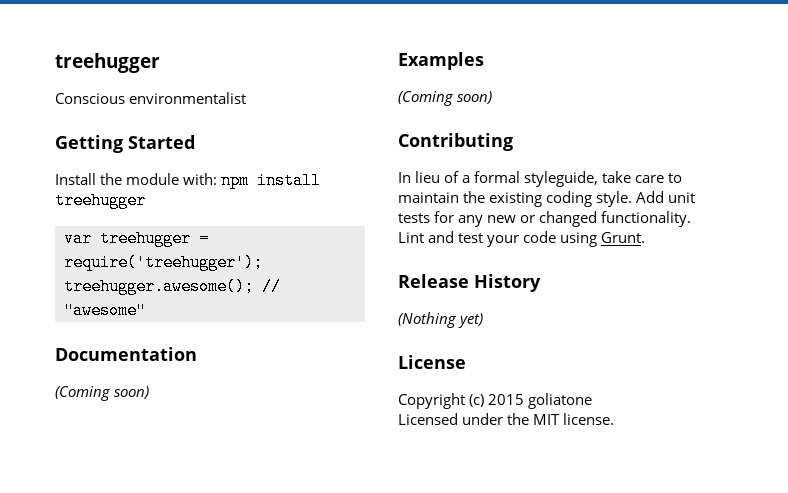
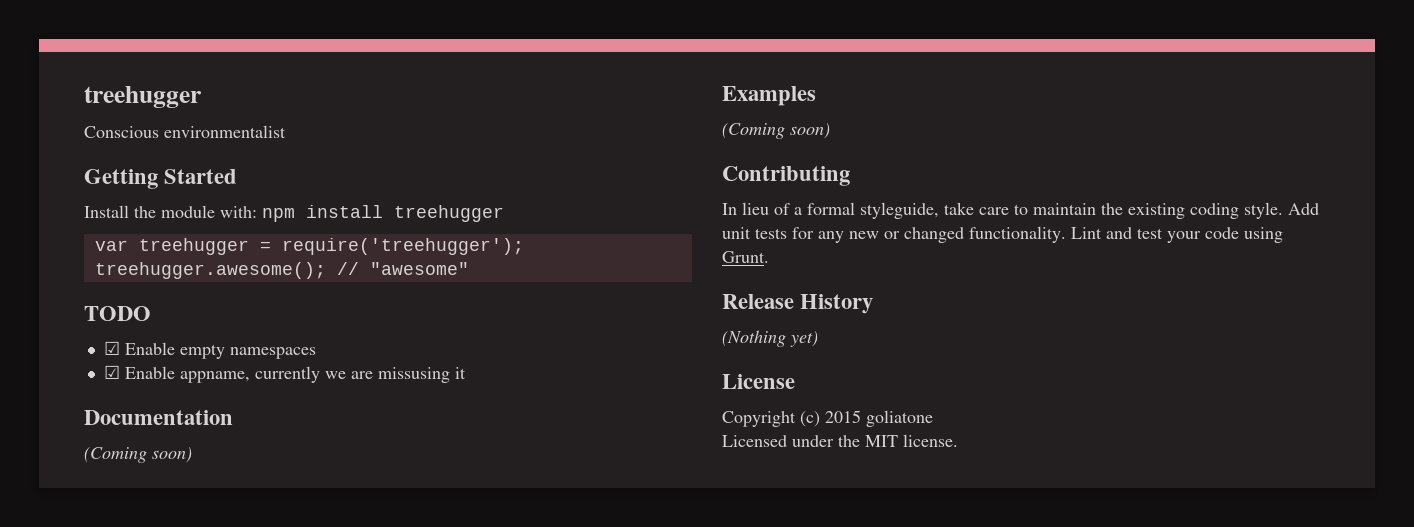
+ TODO
+ ☑ Enable empty namespaces
+ ☑ Enable appname, currently we are missusing it

